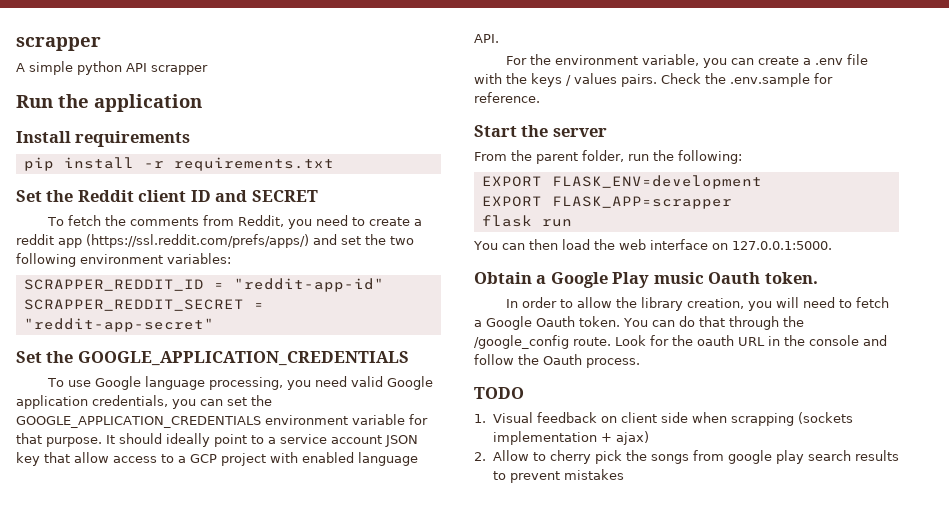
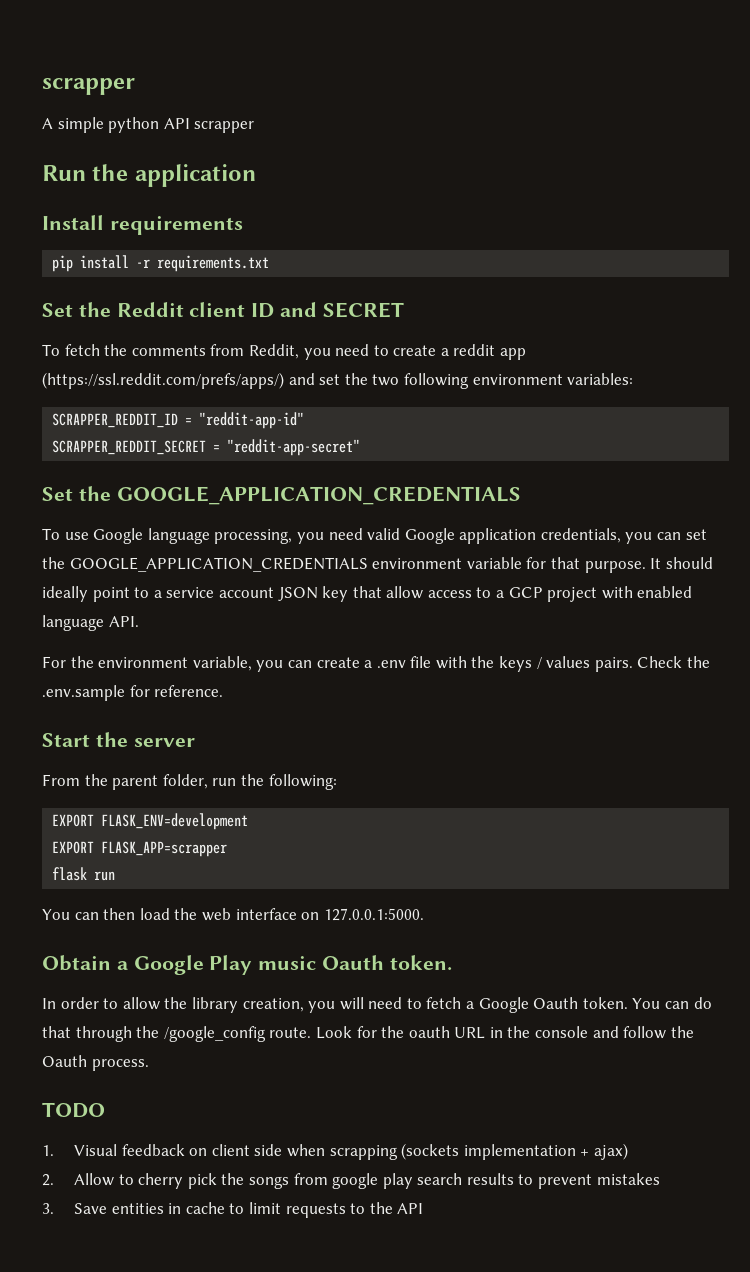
+ 3. Save entities in cache to limit requests to the API

